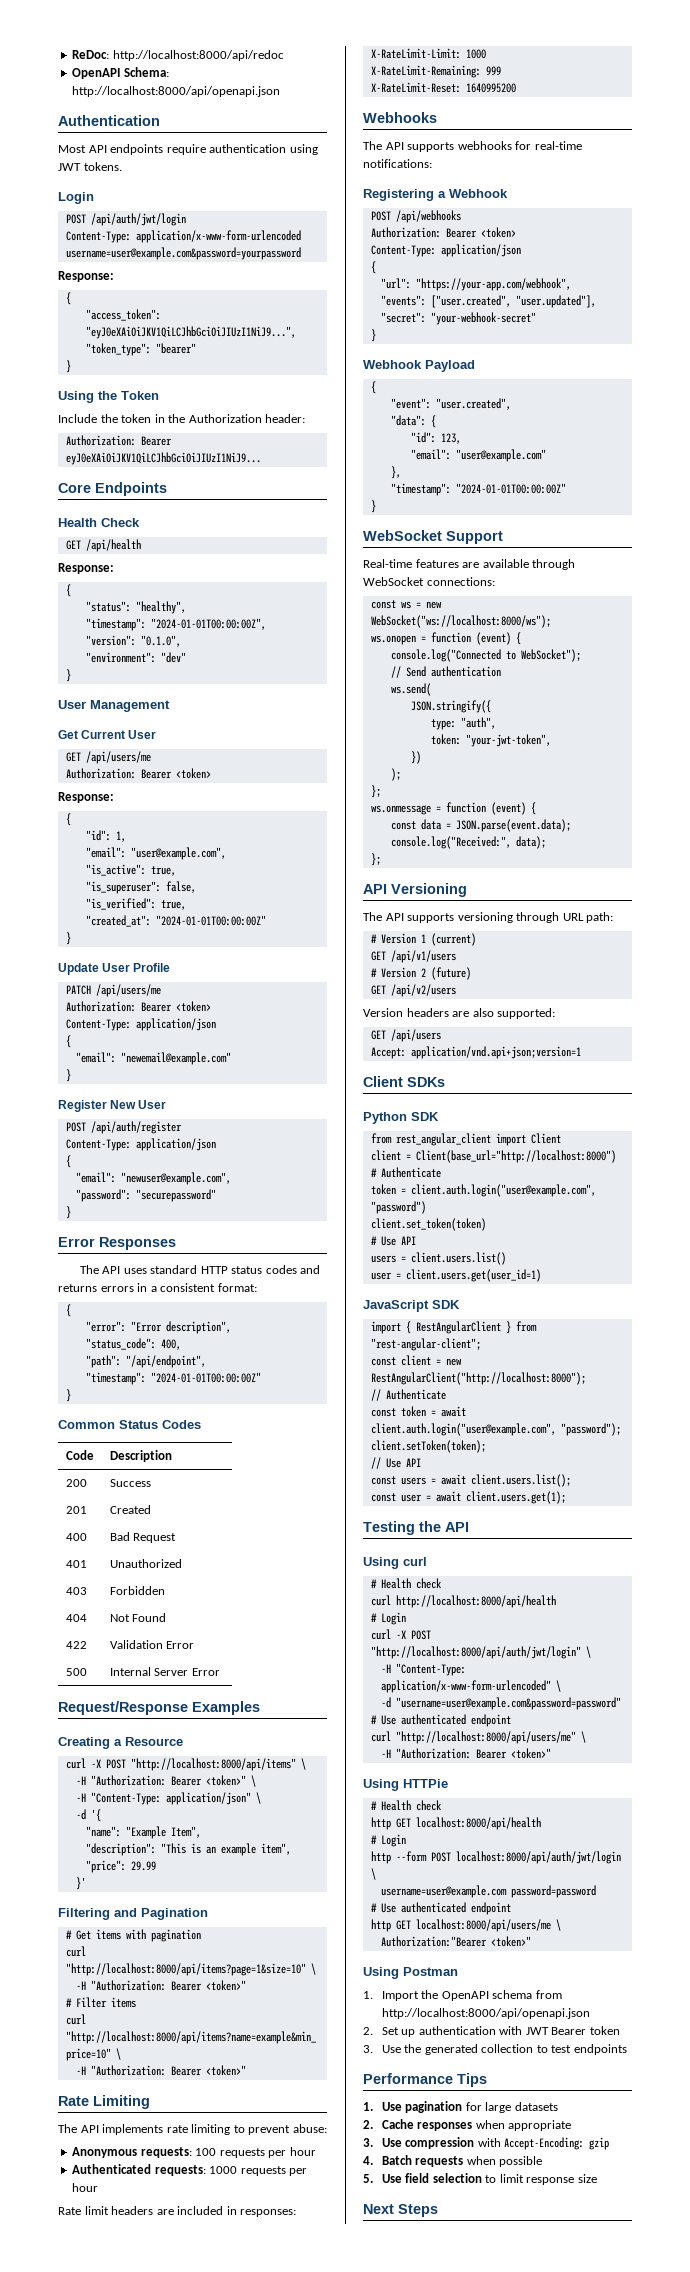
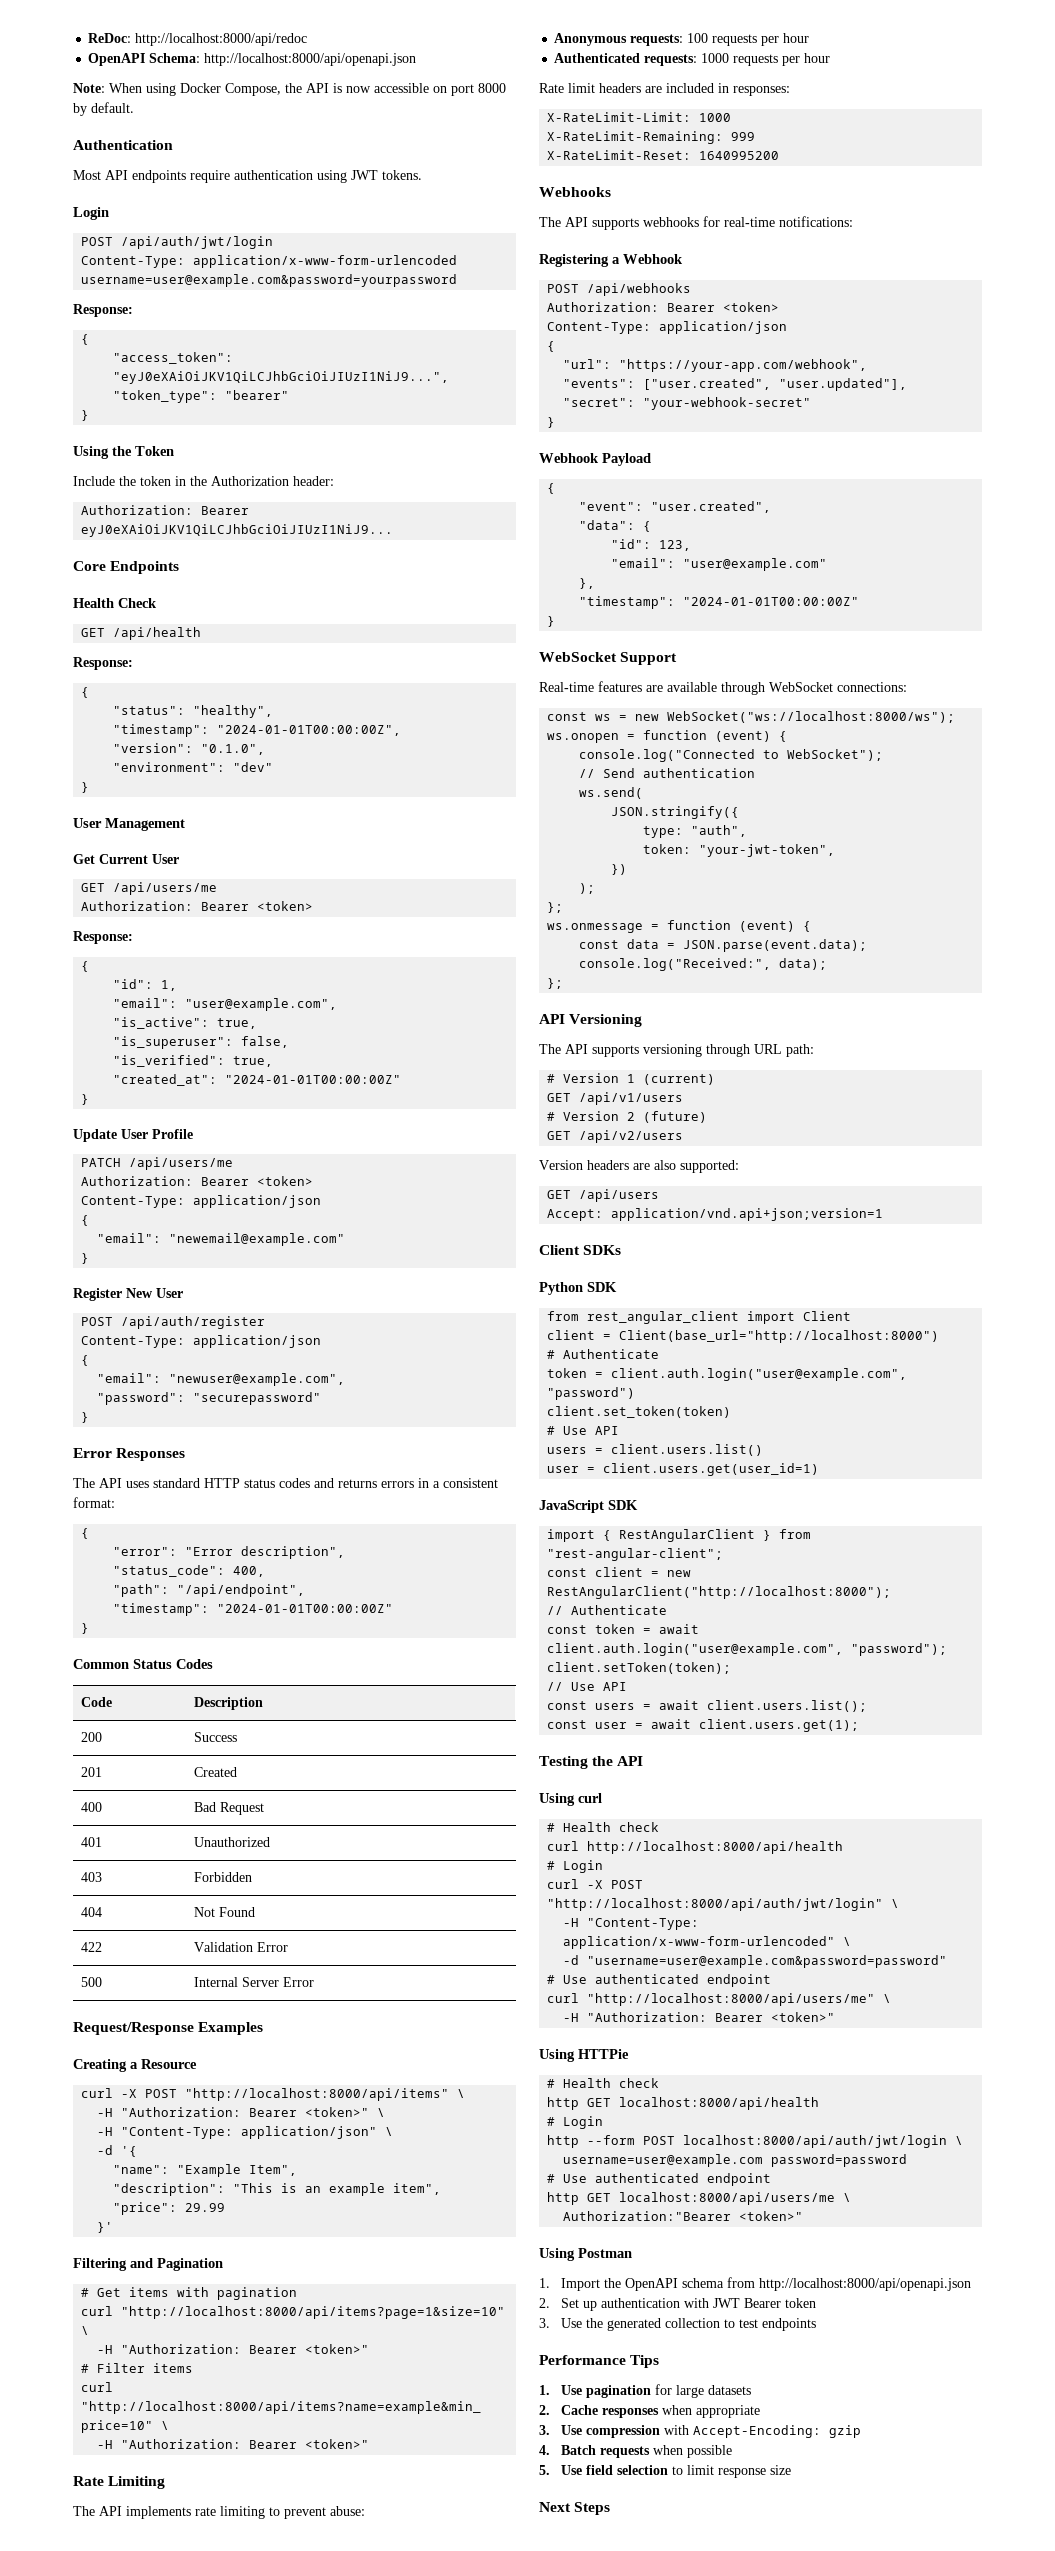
+ Note: When using Docker Compose, the API is now accessible on port 8000 by default.

